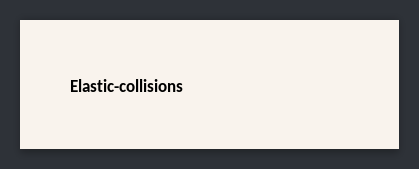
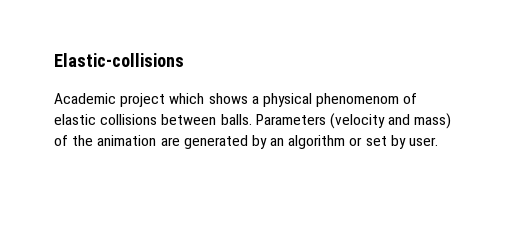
+ Academic project which shows a physical phenomenom of elastic collisions between balls. Parameters (velocity and mass) of the animation are generated by an algorithm or set by user.

